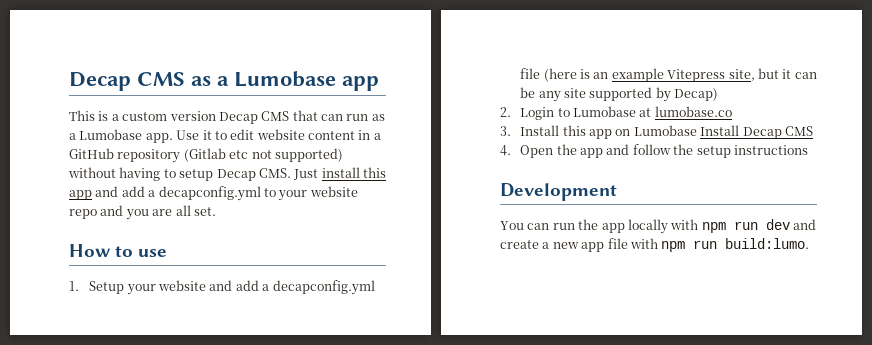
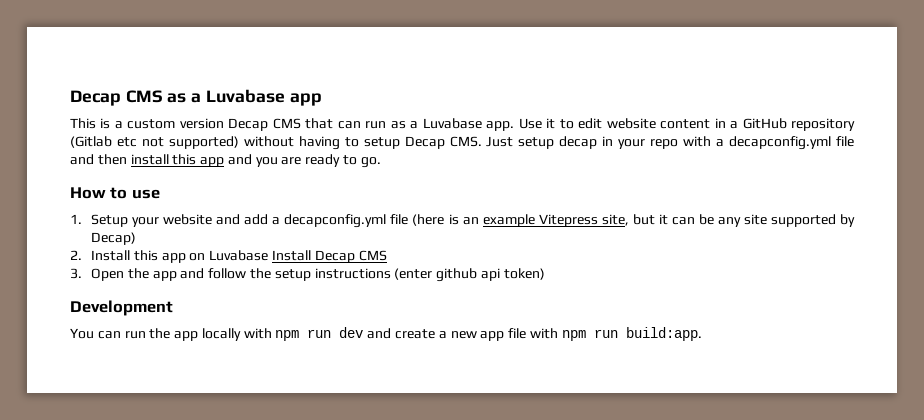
- Decap CMS as a Lumobase app
+ Decap CMS as a Luvabase app
- This is a custom version Decap CMS that can run as a Lumobase app.
+ This is a custom version Decap CMS that can run as a Luvabase app.
- Use it to edit website content in a GitHub repository (Gitlab etc not supported) without having to setup Decap CMS. Just install this app and add a decapconfig.yml to your website repo and you are all set.
+ Use it to edit website content in a GitHub repository (Gitlab etc not supported) without having to setup Decap CMS. Just setup decap in your repo with a decapconfig.yml file and then install this app and you are ready to go.
- 2. Login to Lumobase at lumobase.co
- 3. Install this app on Lumobase Install Decap CMS
+ 2. Install this app on Luvabase Install Decap CMS
- 4. Open the app and follow the setup instructions
+ 3. Open the app and follow the setup instructions (enter github api token)
- You can run the app locally with npm run dev and create a new app file with npm run build:lumo.
+ You can run the app locally with npm run dev and create a new app file with npm run build:app.

